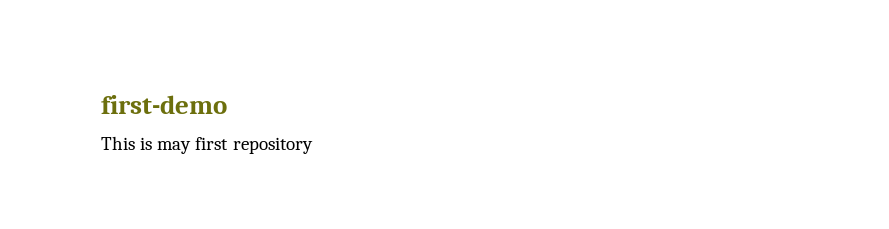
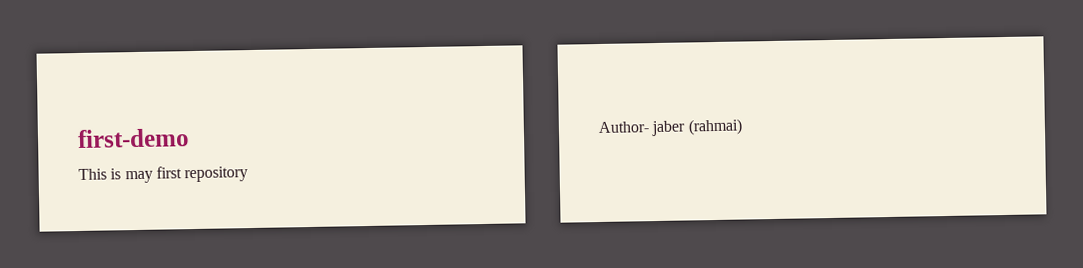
+ Author- jaber (rahmai)

